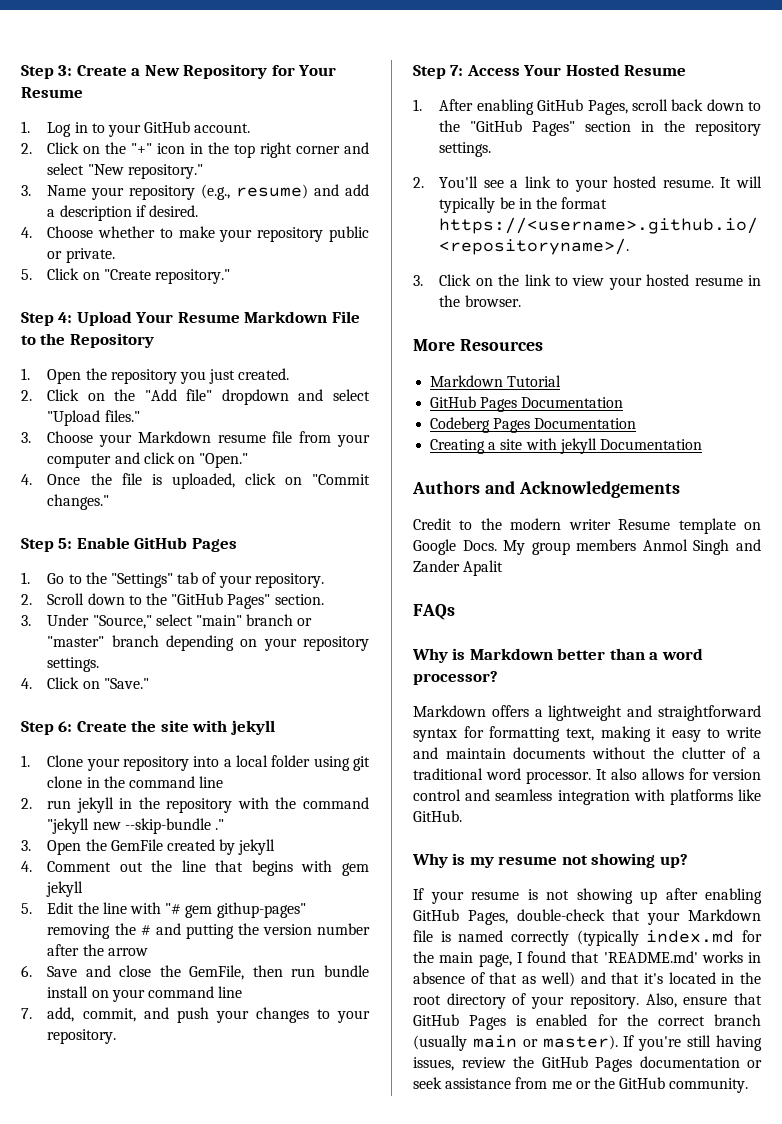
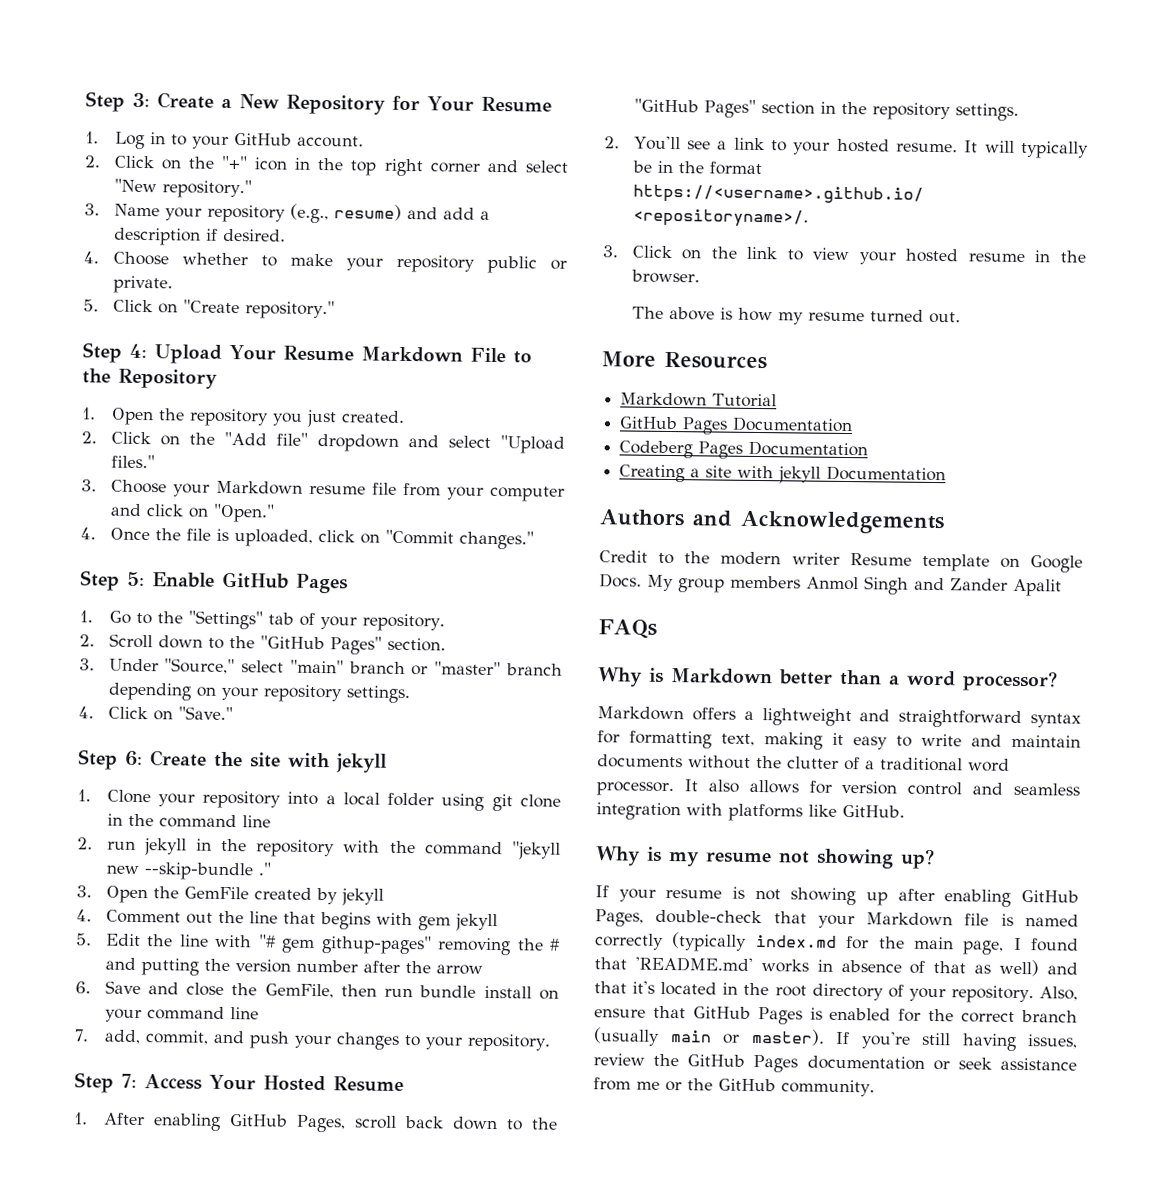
+ The above is how my resume turned out.

